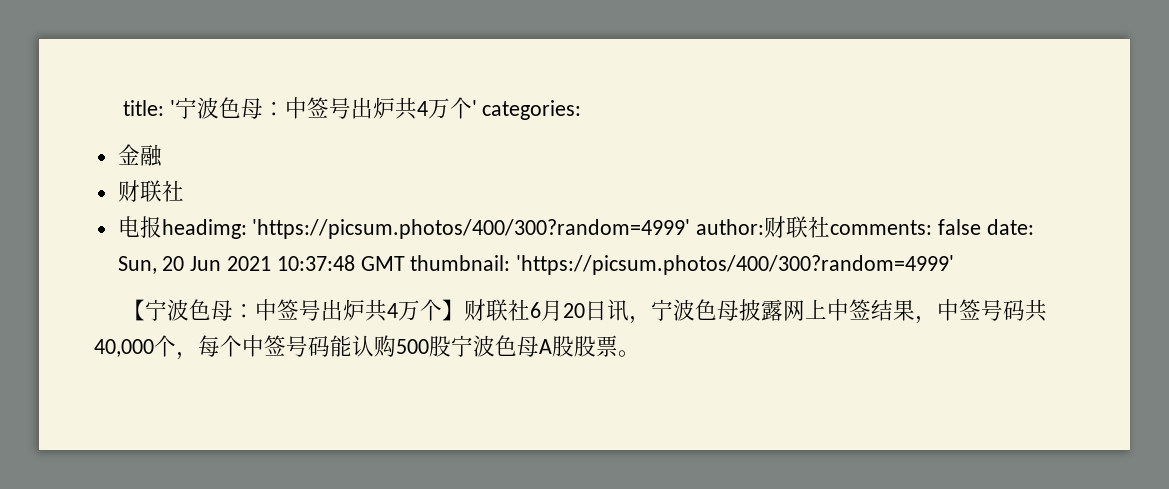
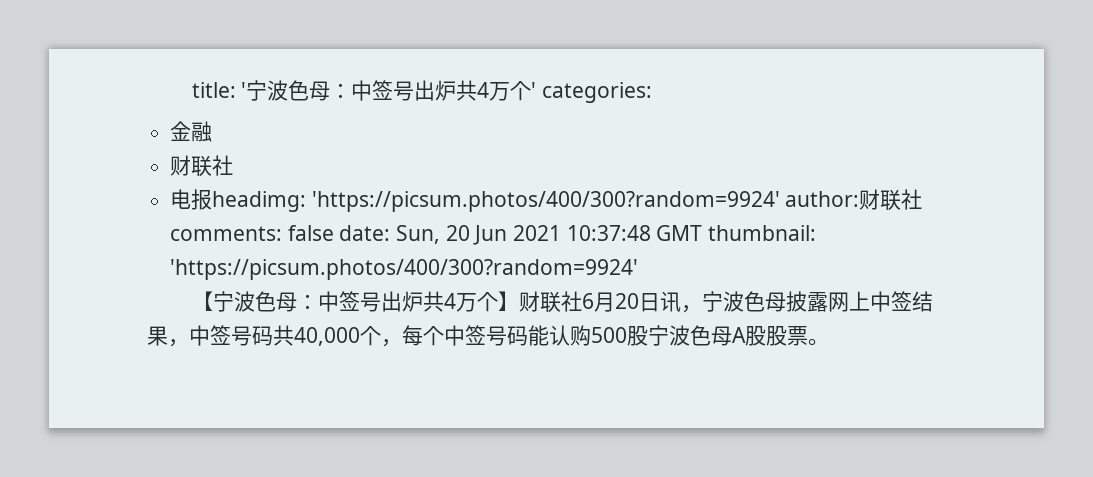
- 电报headimg: 'https://picsum.photos/400/300?random=4999' author:财联社comments: false date: Sun, 20 Jun 2021 10:37:48 GMT thumbnail: 'https://picsum.photos/400/300?random=4999'
+ 电报headimg: 'https://picsum.photos/400/300?random=9924' author:财联社comments: false date: Sun, 20 Jun 2021 10:37:48 GMT thumbnail: 'https://picsum.photos/400/300?random=9924'

